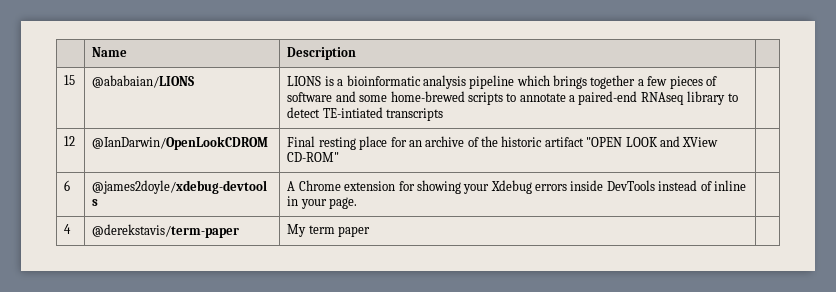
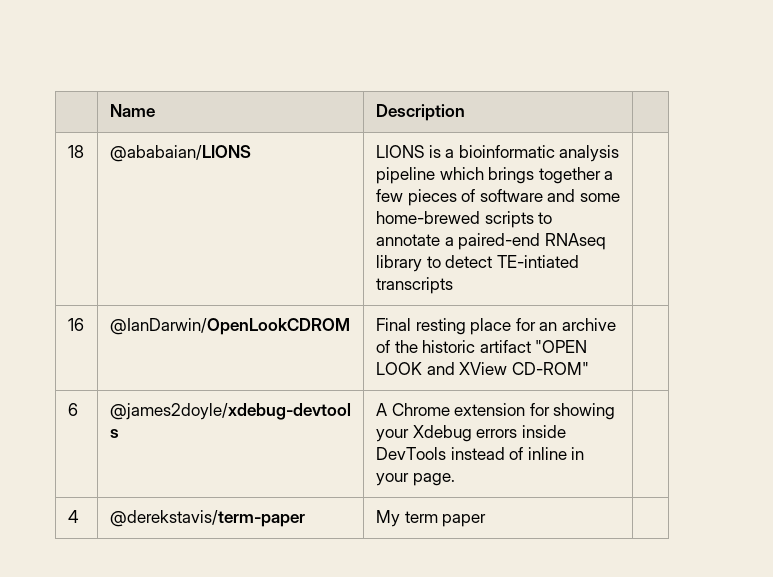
- 15 | @ababaian/LIONS | LIONS is a bioinformatic analysis pipeline which brings together a few pieces of software and some home-brewed scripts to annotate a paired-end RNAseq library to detect TE-intiated transcripts |
+ 18 | @ababaian/LIONS | LIONS is a bioinformatic analysis pipeline which brings together a few pieces of software and some home-brewed scripts to annotate a paired-end RNAseq library to detect TE-intiated transcripts |
- 12 | @IanDarwin/OpenLookCDROM | Final resting place for an archive of the historic artifact "OPEN LOOK and XView CD-ROM" |
+ 16 | @IanDarwin/OpenLookCDROM | Final resting place for an archive of the historic artifact "OPEN LOOK and XView CD-ROM" |

